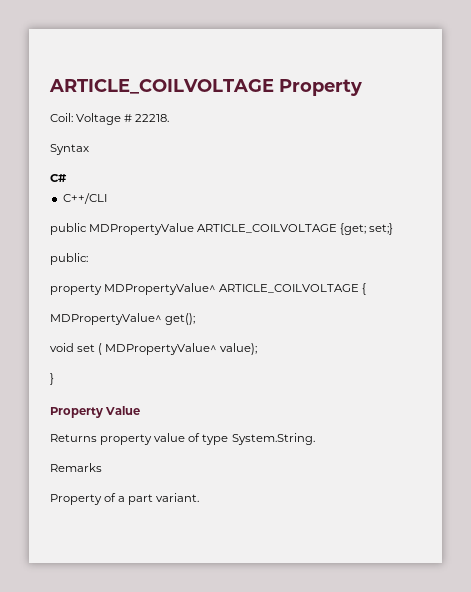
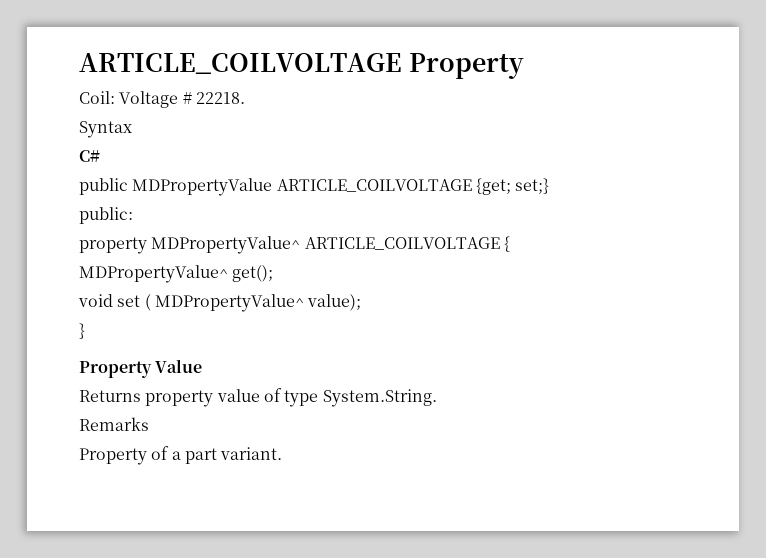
- C++/CLI

